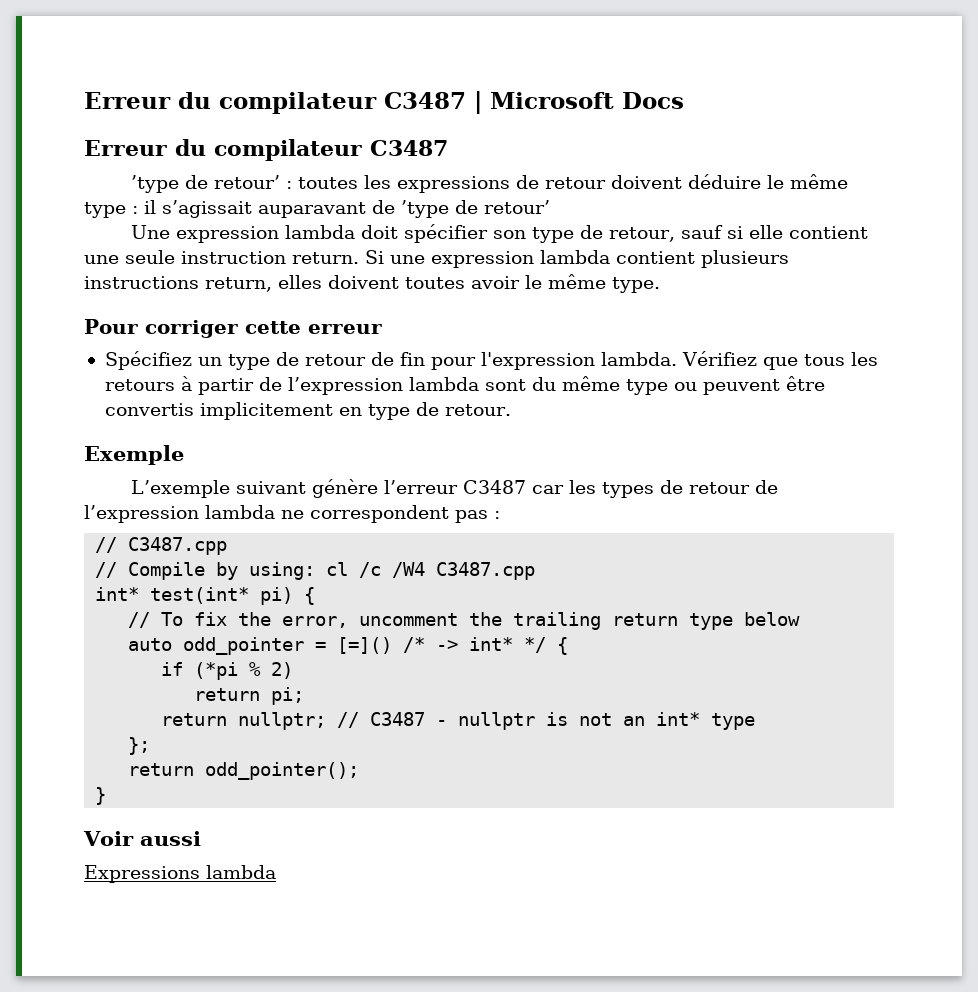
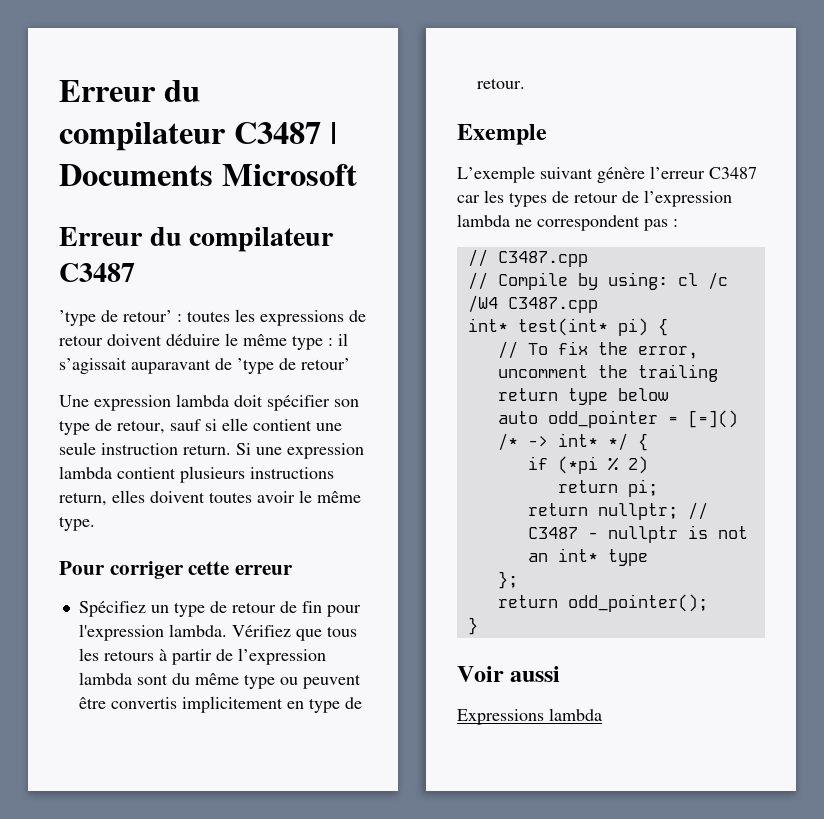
- Erreur du compilateur C3487 | Microsoft Docs
+ Erreur du compilateur C3487 | Documents Microsoft

